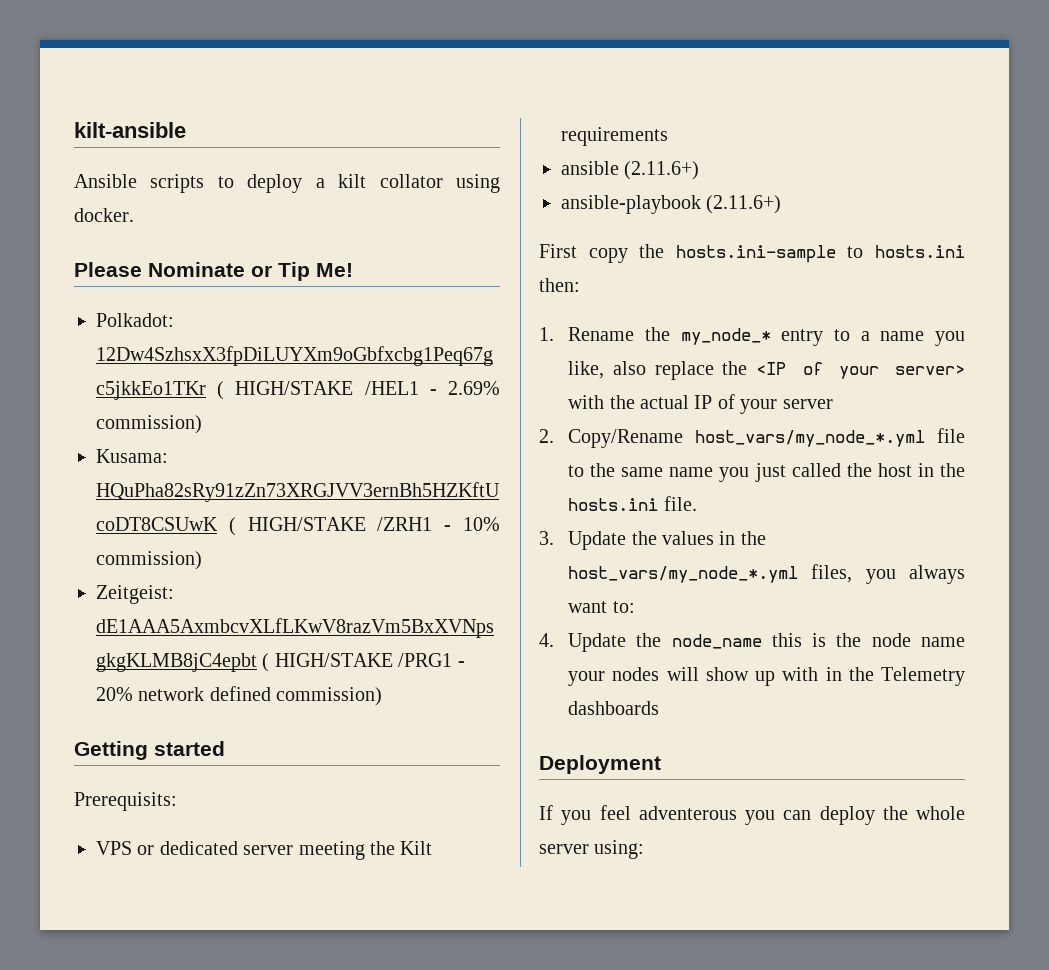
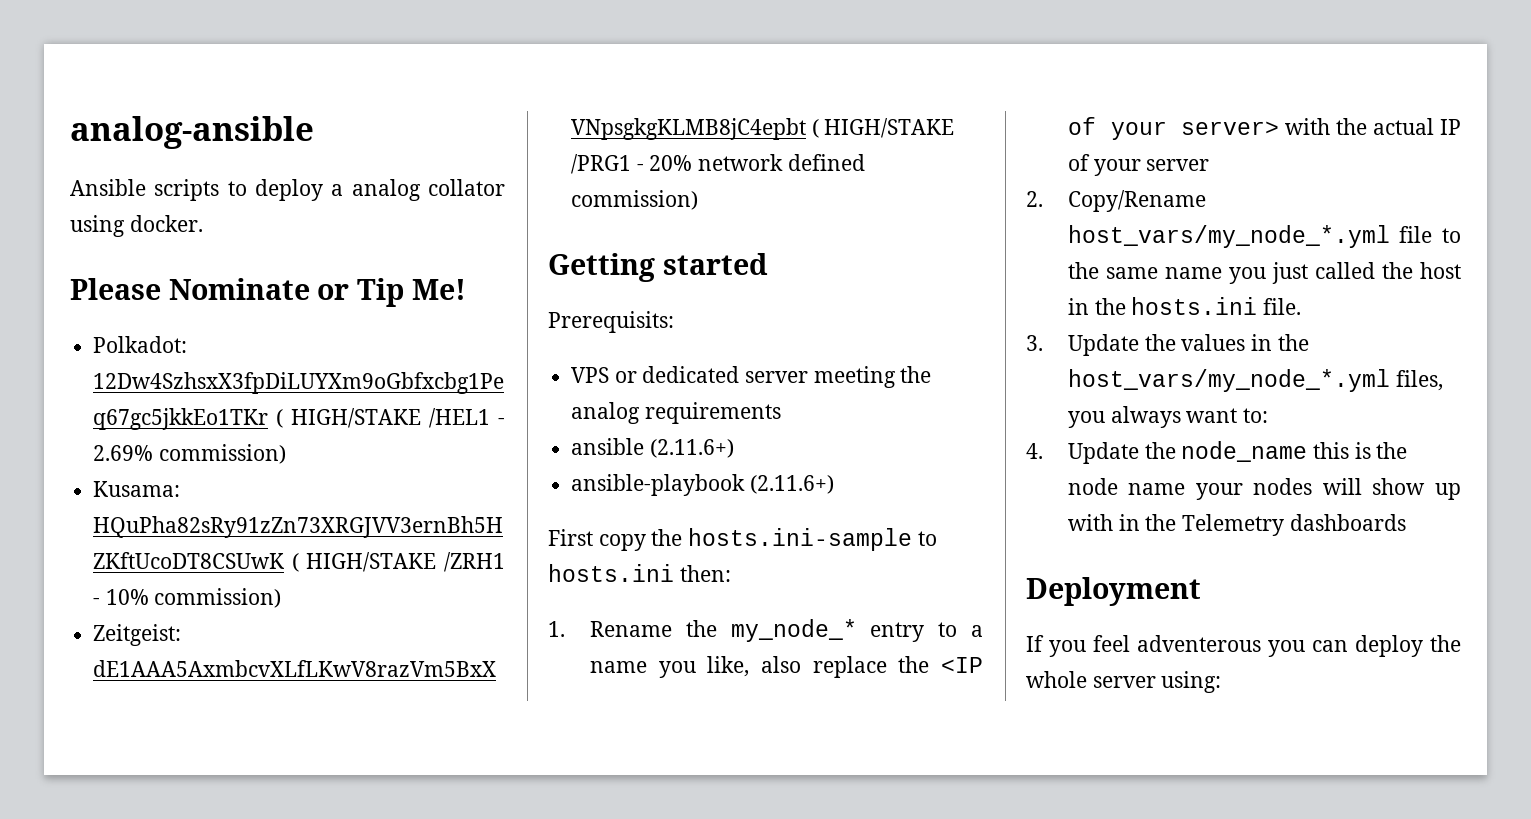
- kilt-ansible
+ analog-ansible
- Ansible scripts to deploy a kilt collator using docker.
+ Ansible scripts to deploy a analog collator using docker.
- VPS or dedicated server meeting the Kilt requirements
+ VPS or dedicated server meeting the analog requirements

